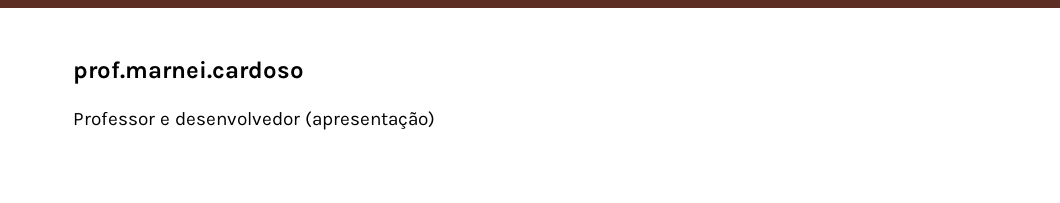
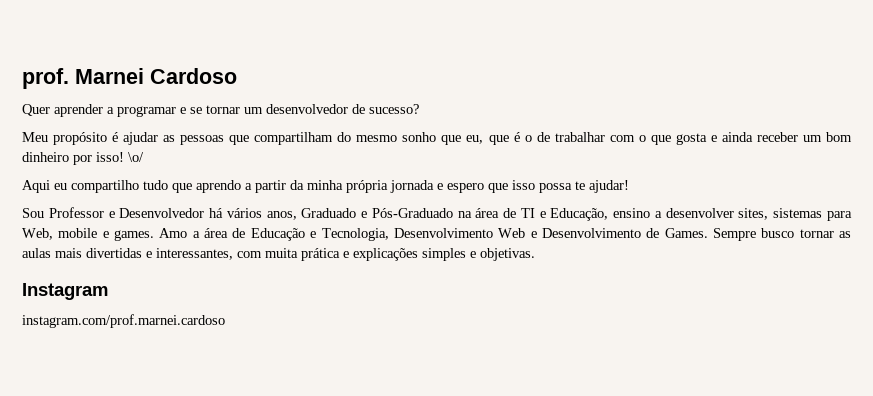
- prof.marnei.cardoso
- Professor e desenvolvedor (apresentação)
+ prof. Marnei Cardoso
+ Quer aprender a programar e se tornar um desenvolvedor de sucesso?
+ Meu propósito é ajudar as pessoas que compartilham do mesmo sonho que eu, que é o de trabalhar com o que gosta e ainda receber um bom dinheiro por isso! \o/
+ Aqui eu compartilho tudo que aprendo a partir da minha própria jornada e espero que isso possa te ajudar!
+ Sou Professor e Desenvolvedor há vários anos, Graduado e Pós-Graduado na área de TI e Educação, ensino a desenvolver sites, sistemas para Web, mobile e games. Amo a área de Educação e Tecnologia, Desenvolvimento Web e Desenvolvimento de Games. Sempre busco tornar as aulas mais divertidas e interessantes, com muita prática e explicações simples e objetivas.
+ Instagram
+ instagram.com/prof.marnei.cardoso

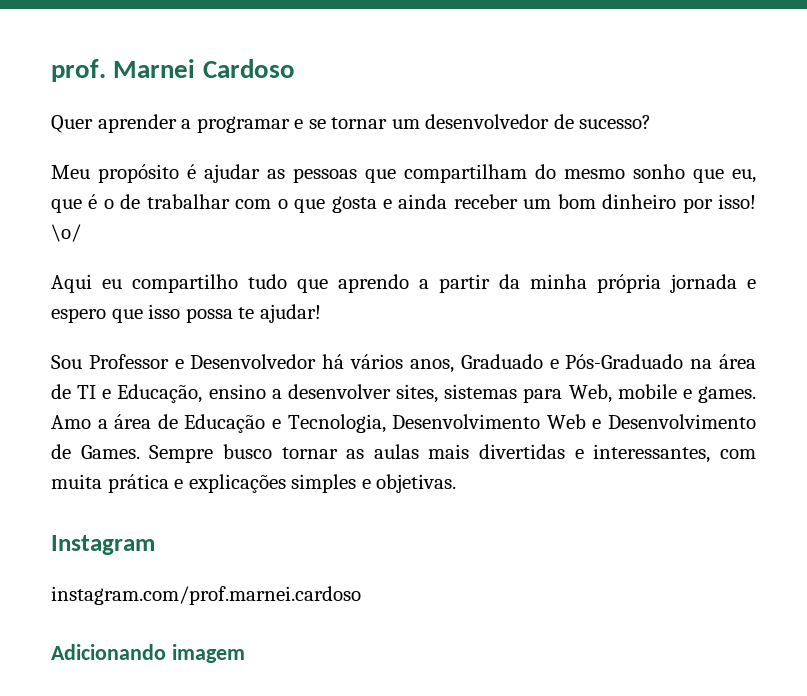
+ Adicionando imagem

